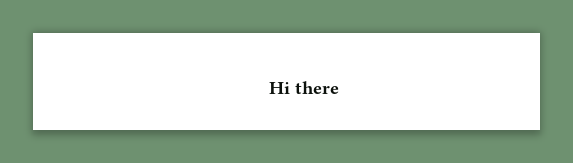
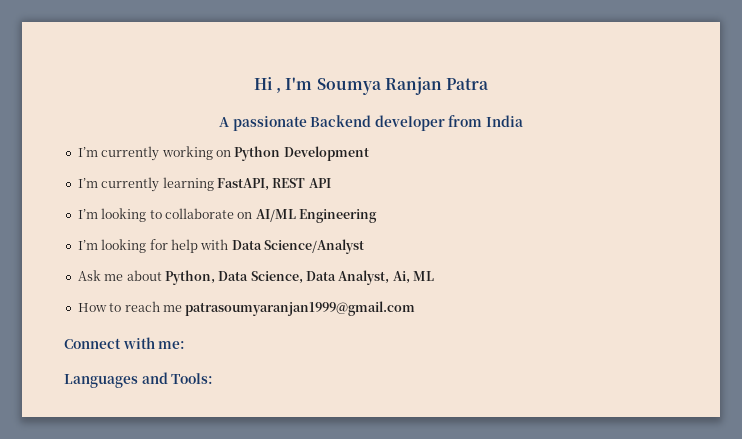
- Hi there
+ Hi , I'm Soumya Ranjan Patra
+ A passionate Backend developer from India
+ I’m currently working on Python Development
+ I’m currently learning FastAPI, REST API
+ I’m looking to collaborate on AI/ML Engineering
+ I’m looking for help with Data Science/Analyst
+ Ask me about Python, Data Science, Data Analyst, Ai, ML
+ How to reach me patrasoumyaranjan1999@gmail.com
+ Connect with me:
+ Languages and Tools:

